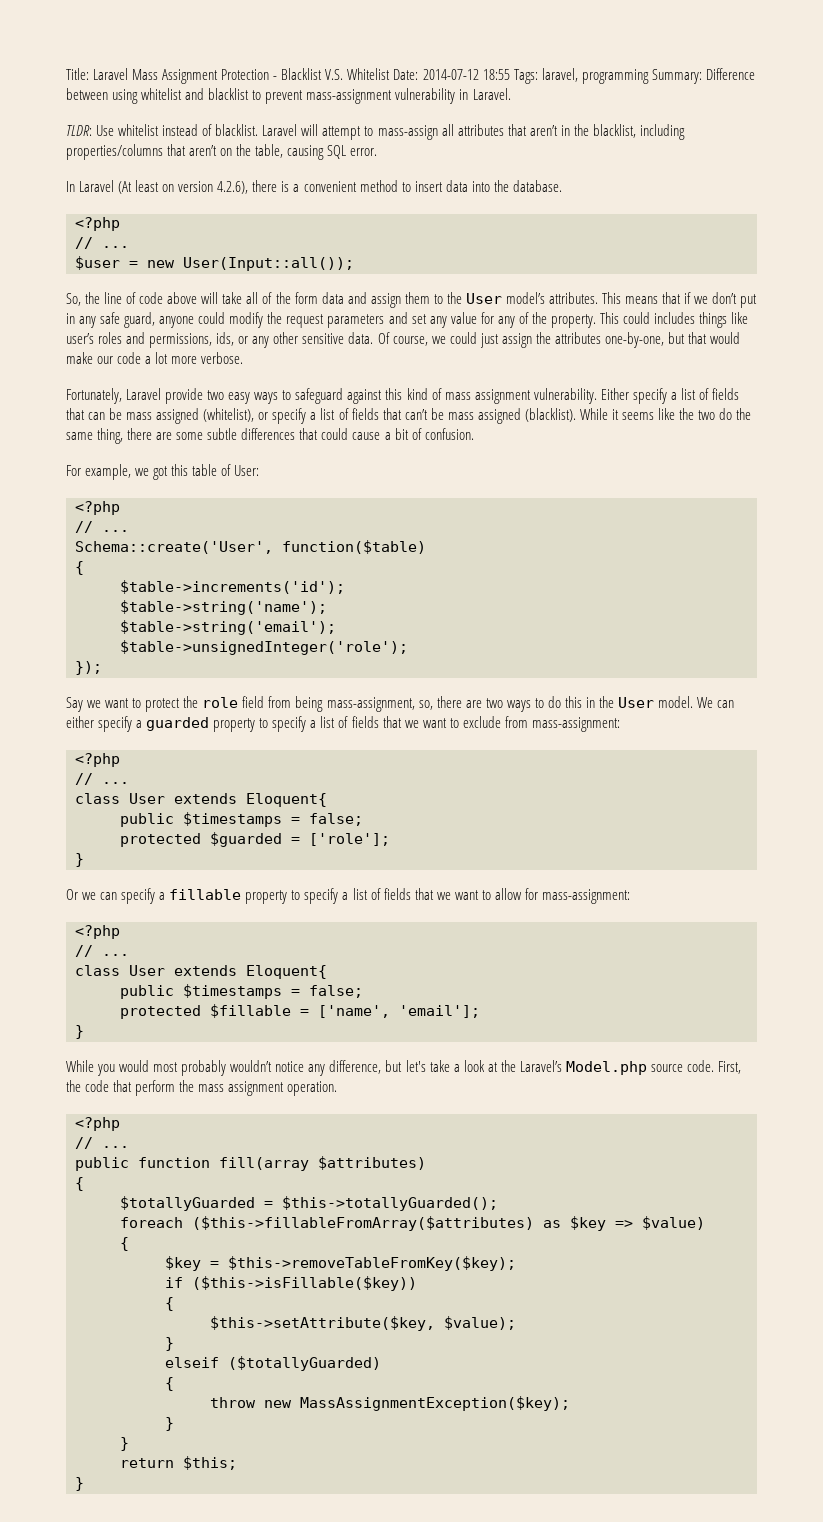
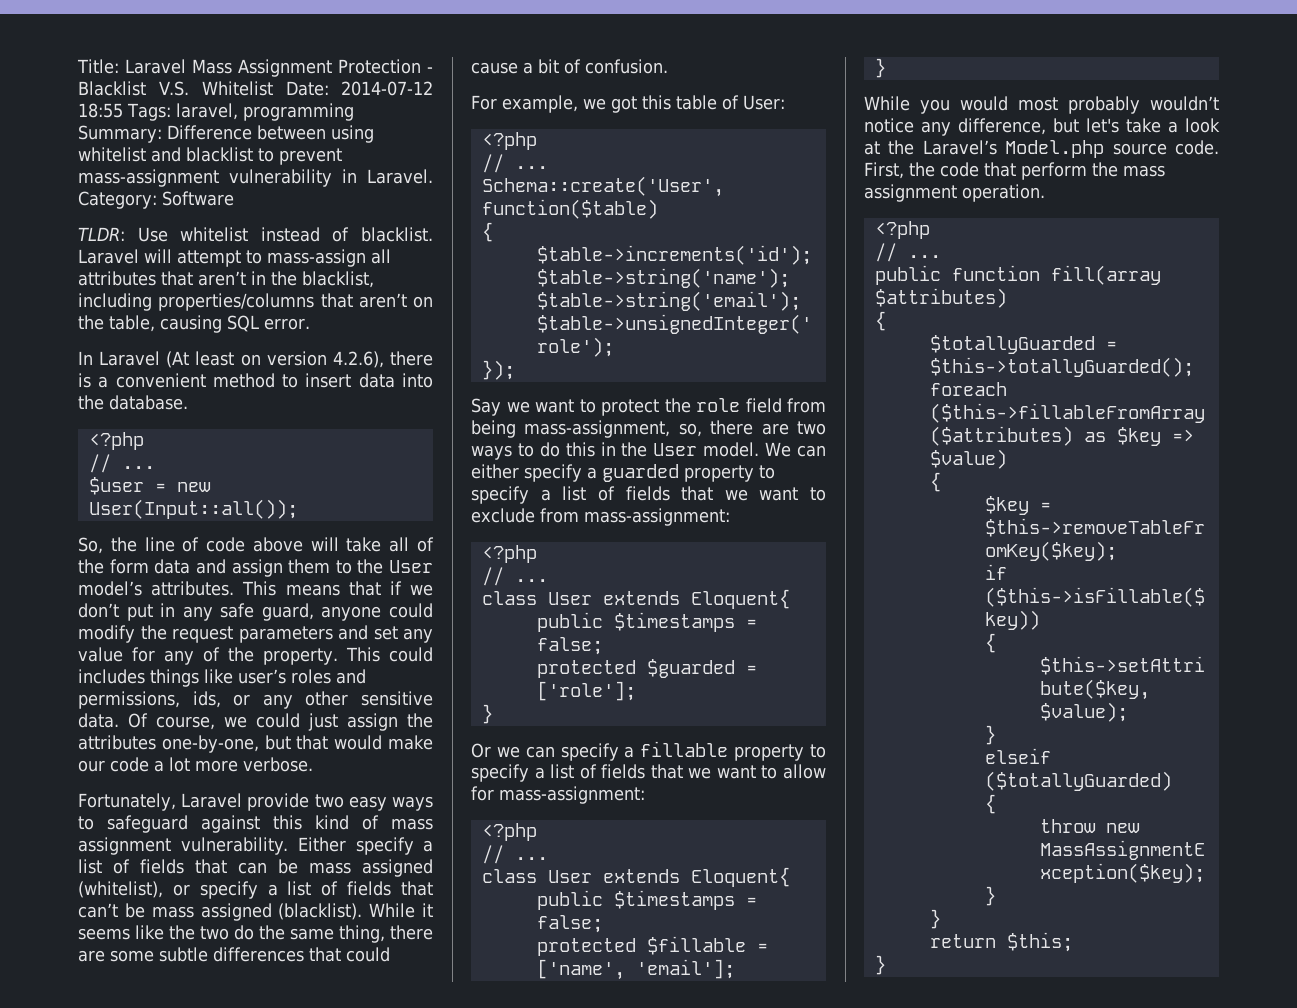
+ Category: Software

